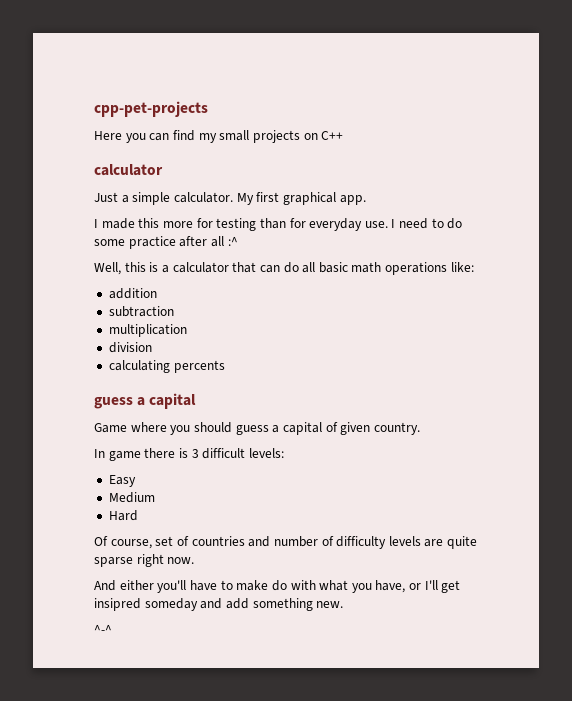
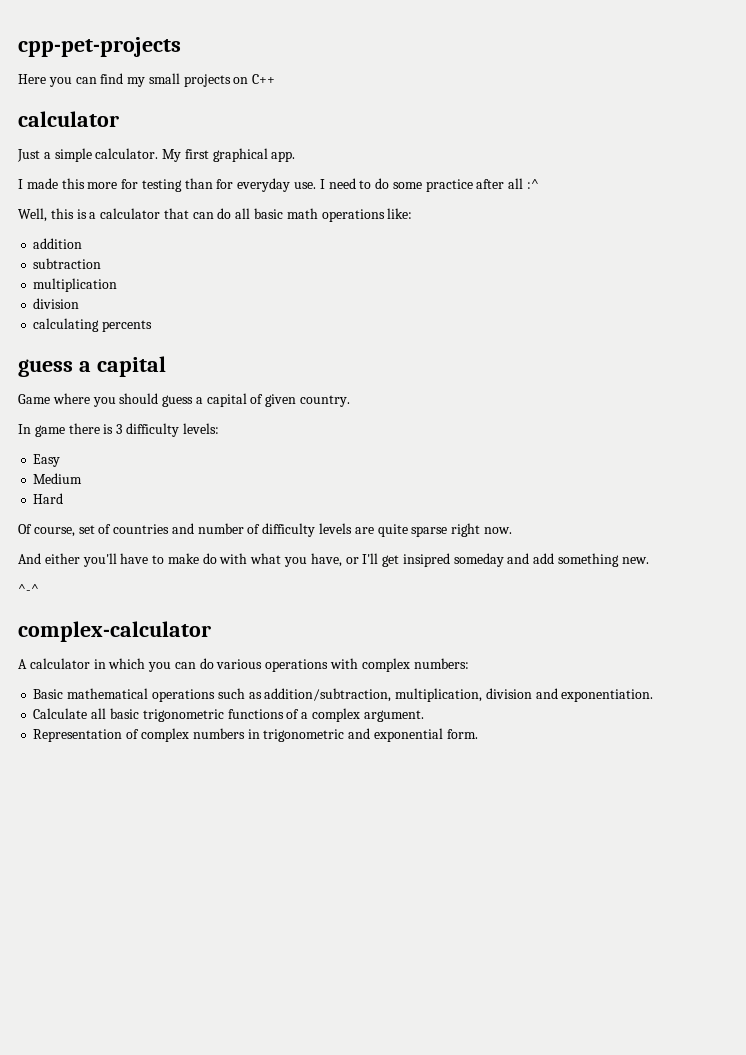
- In game there is 3 difficult levels:
+ In game there is 3 difficulty levels:
+ complex-calculator
+ A calculator in which you can do various operations with complex numbers:
+ Basic mathematical operations such as addition/subtraction, multiplication, division and exponentiation.
+ Calculate all basic trigonometric functions of a complex argument.
+ Representation of complex numbers in trigonometric and exponential form.

